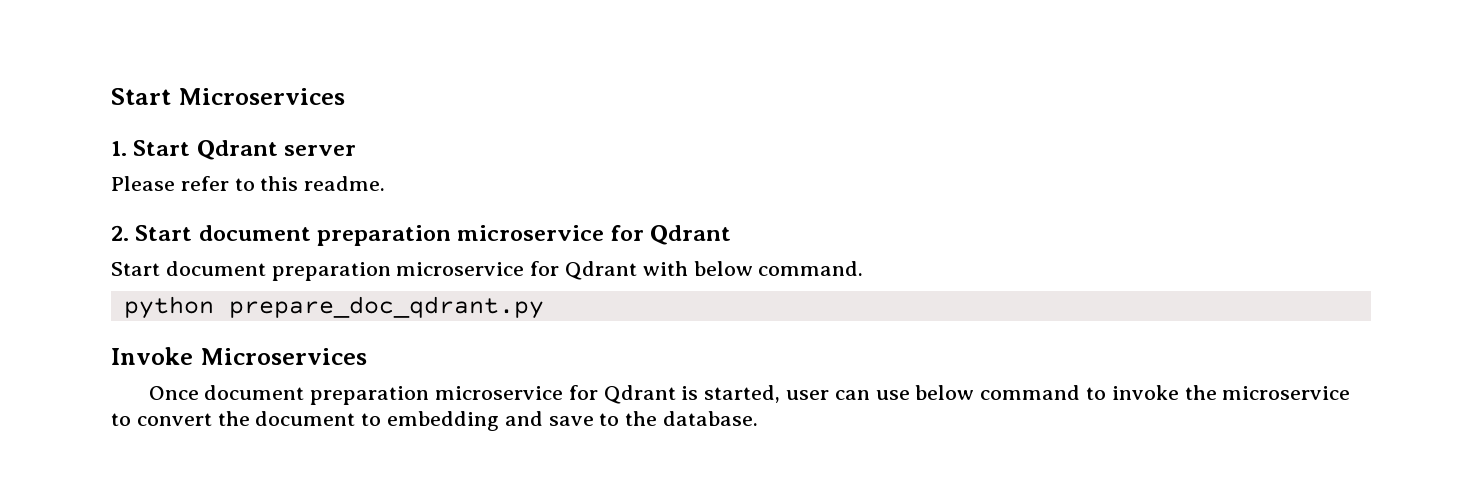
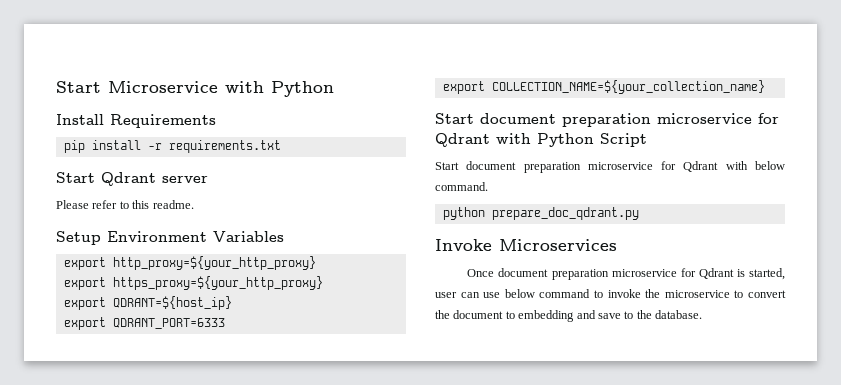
- Start Microservices
- 1. Start Qdrant server
+ Start Microservice with Python
+ Install Requirements
+ pip install -r requirements.txt
+ Start Qdrant server
- 2. Start document preparation microservice for Qdrant
+ Setup Environment Variables
+ export http_proxy=${your_http_proxy}
+ export https_proxy=${your_http_proxy}
+ export QDRANT=${host_ip}
+ export QDRANT_PORT=6333
+ export COLLECTION_NAME=${your_collection_name}
+ Start document preparation microservice for Qdrant with Python Script

